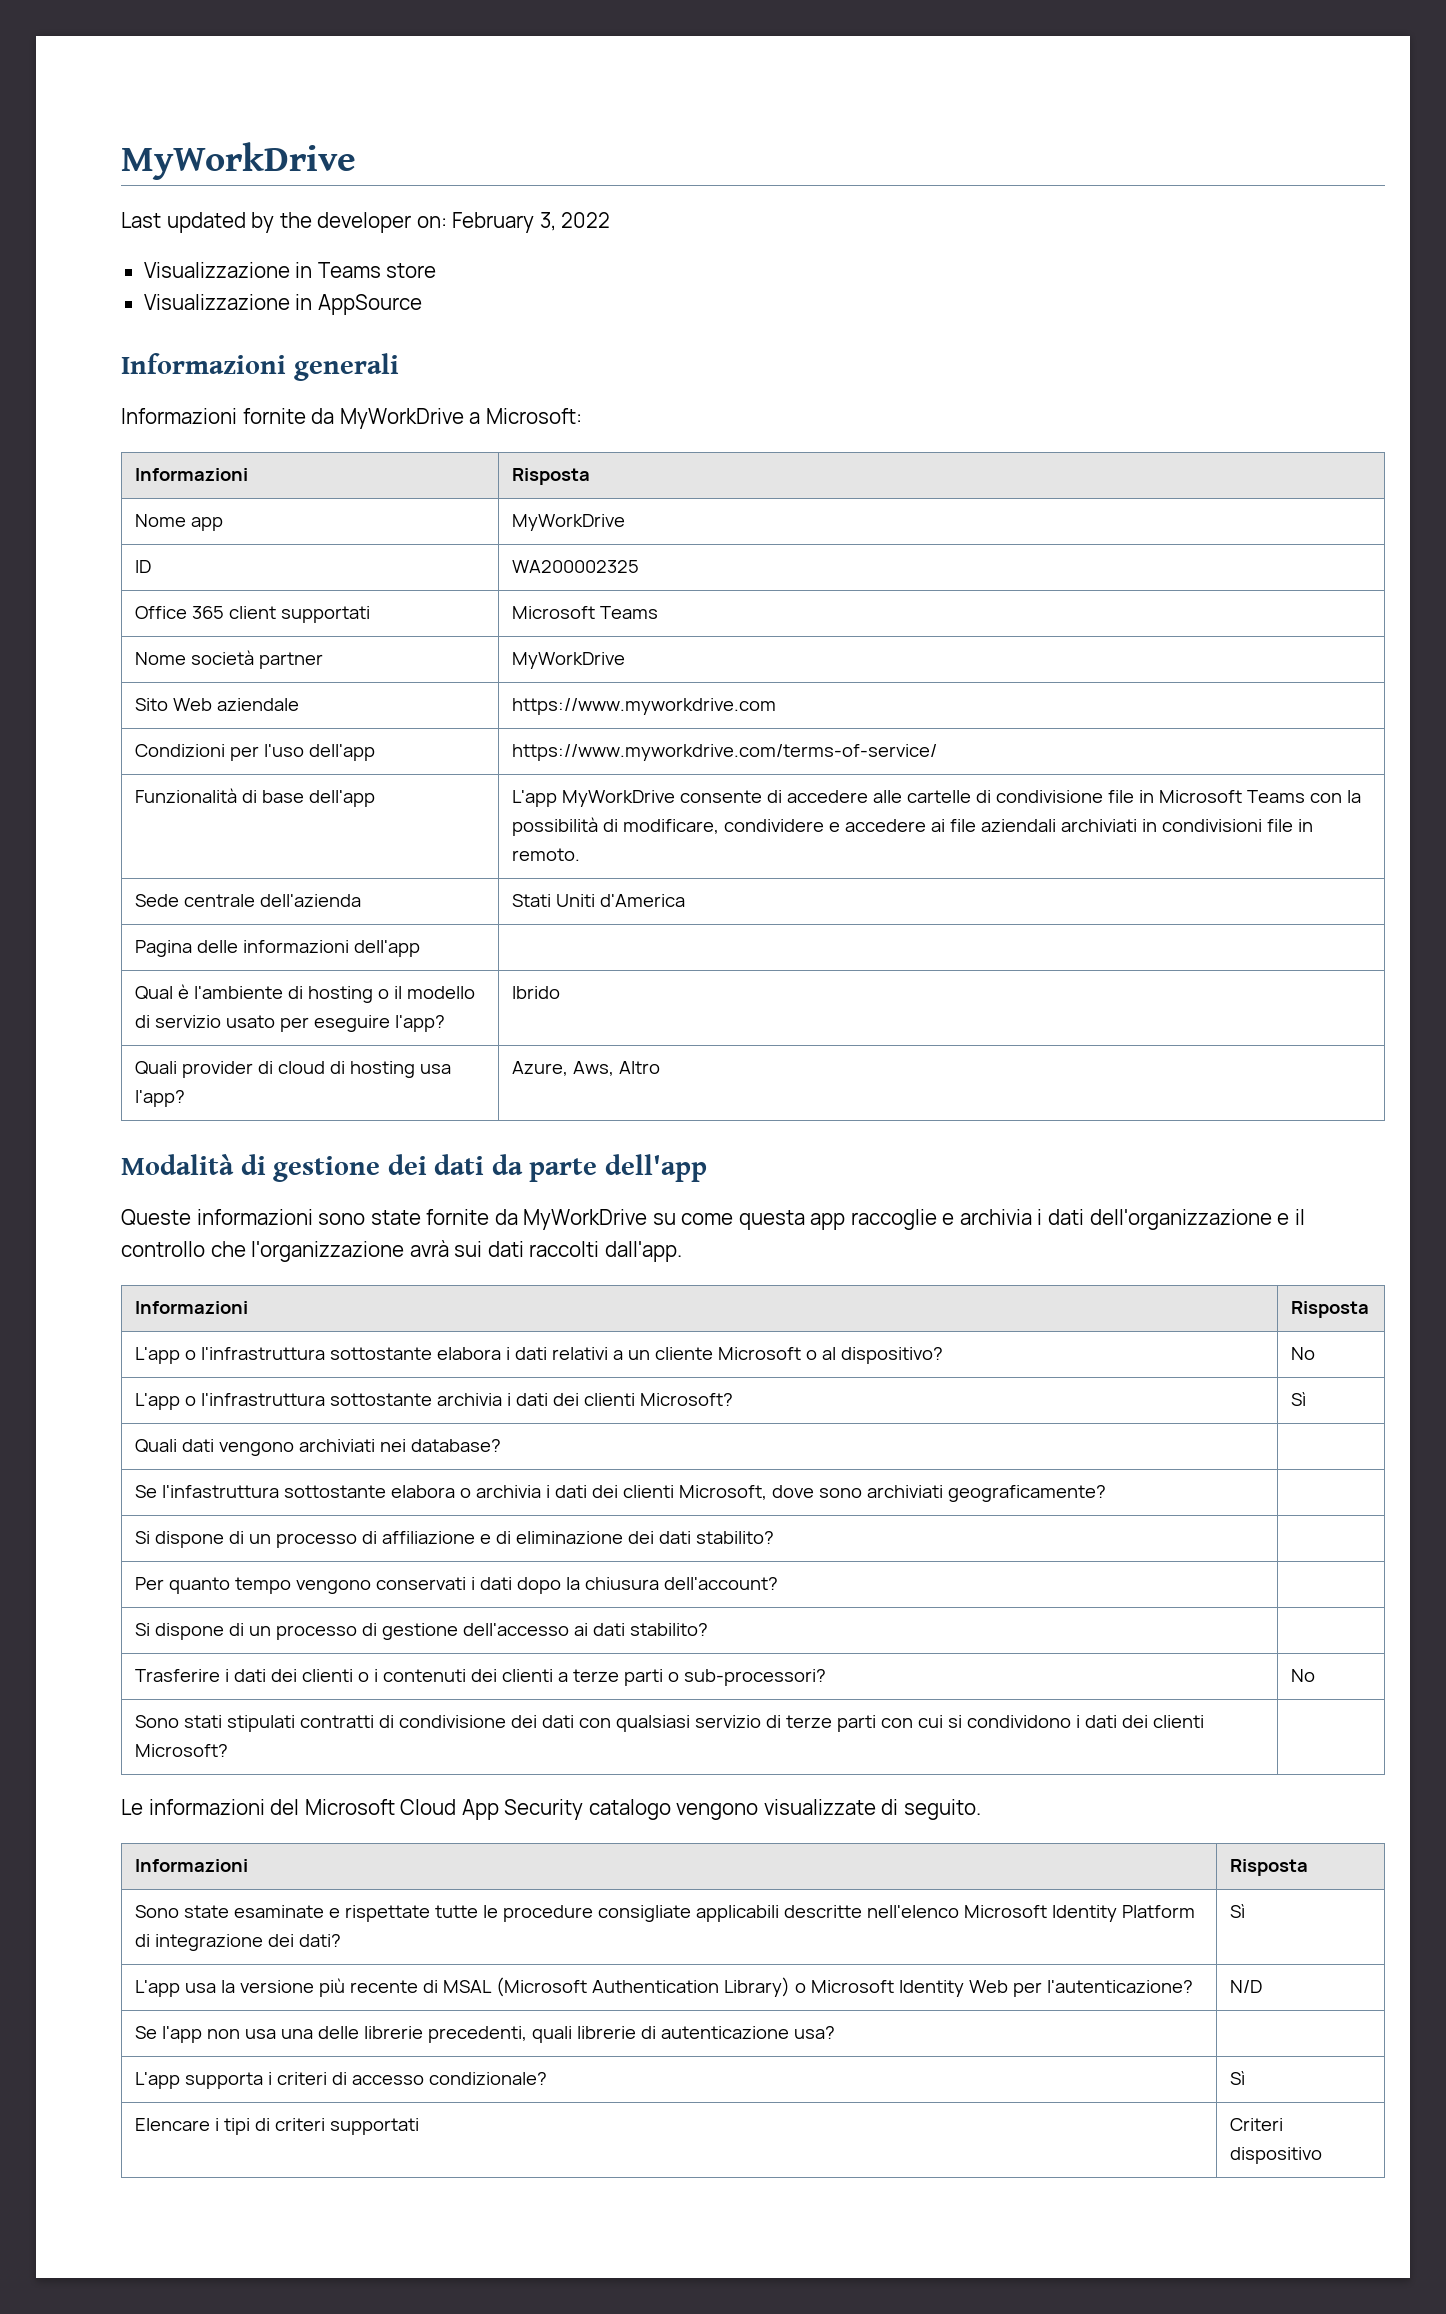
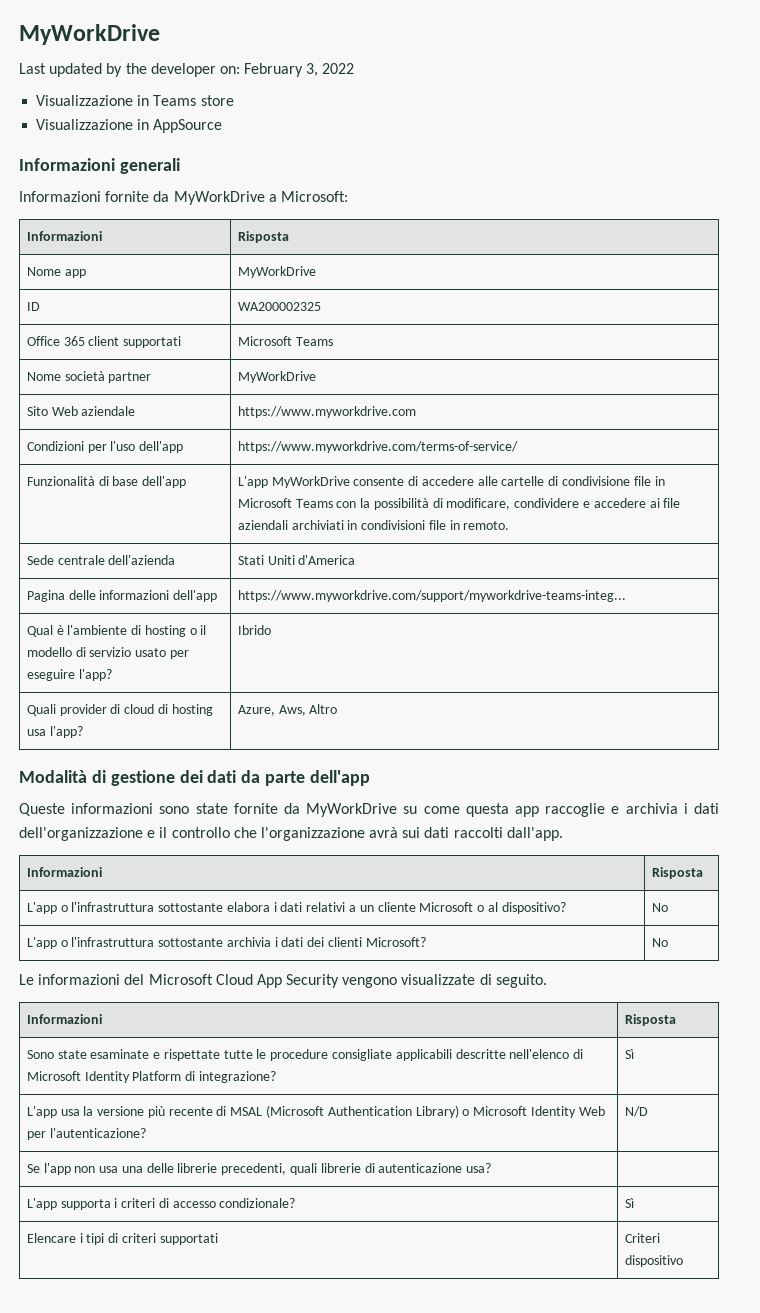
- Pagina delle informazioni dell'app |
+ Pagina delle informazioni dell'app | https://www.myworkdrive.com/support/myworkdrive-teams-integ...
- L'app o l'infrastruttura sottostante archivia i dati dei clienti Microsoft? | Sì
- Quali dati vengono archiviati nei database? |
- Se l'infastruttura sottostante elabora o archivia i dati dei clienti Microsoft, dove sono archiviati geograficamente? |
- Si dispone di un processo di affiliazione e di eliminazione dei dati stabilito? |
- Per quanto tempo vengono conservati i dati dopo la chiusura dell'account? |
- Si dispone di un processo di gestione dell'accesso ai dati stabilito? |
- Trasferire i dati dei clienti o i contenuti dei clienti a terze parti o sub-processori? | No
- Sono stati stipulati contratti di condivisione dei dati con qualsiasi servizio di terze parti con cui si condividono i dati dei clienti Microsoft? |
+ L'app o l'infrastruttura sottostante archivia i dati dei clienti Microsoft? | No
- Le informazioni del Microsoft Cloud App Security catalogo vengono visualizzate di seguito.
+ Le informazioni del Microsoft Cloud App Security vengono visualizzate di seguito.
- Sono state esaminate e rispettate tutte le procedure consigliate applicabili descritte nell'elenco Microsoft Identity Platform di integrazione dei dati? | Sì
+ Sono state esaminate e rispettate tutte le procedure consigliate applicabili descritte nell'elenco di Microsoft Identity Platform di integrazione? | Sì

